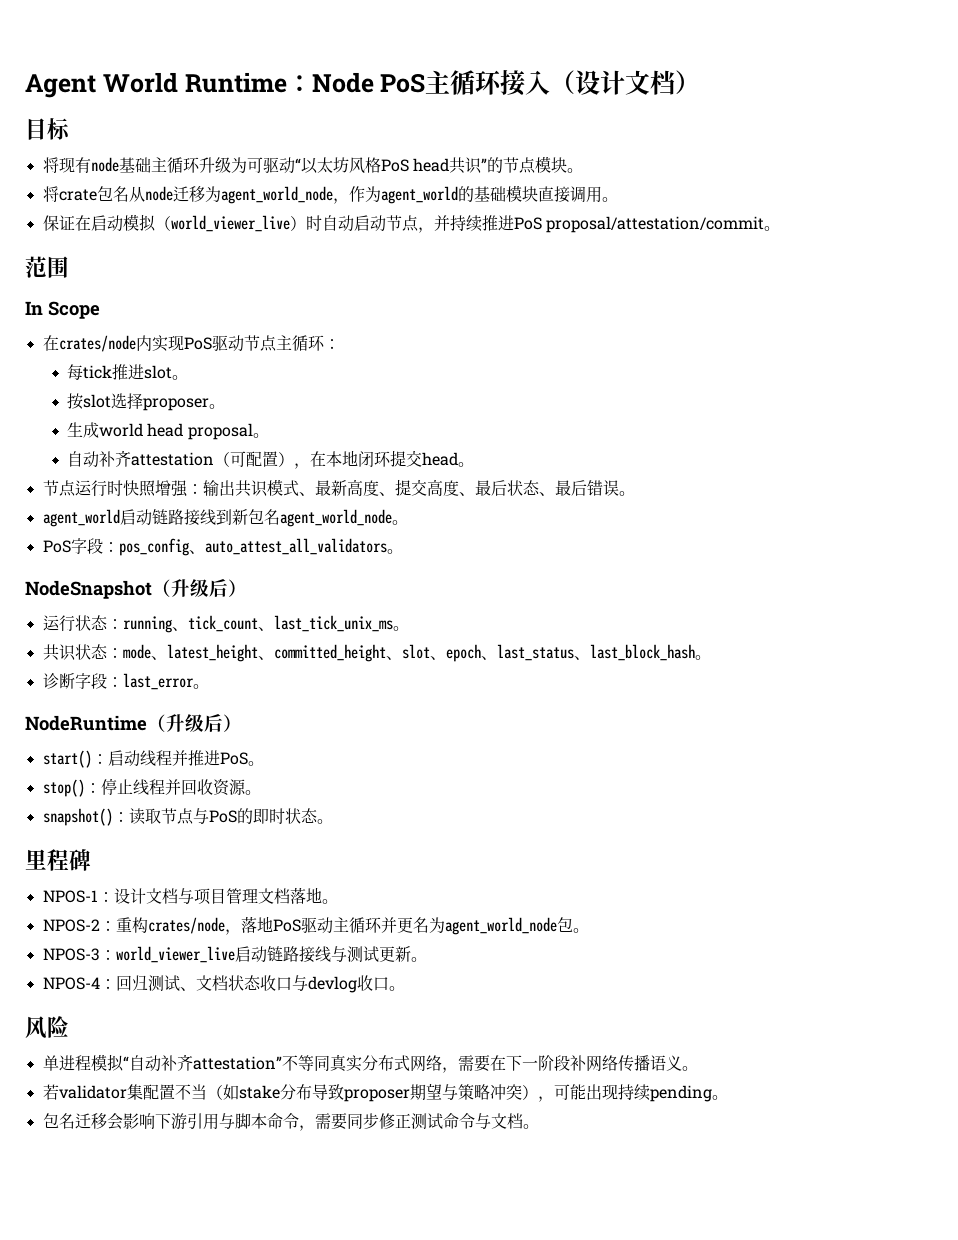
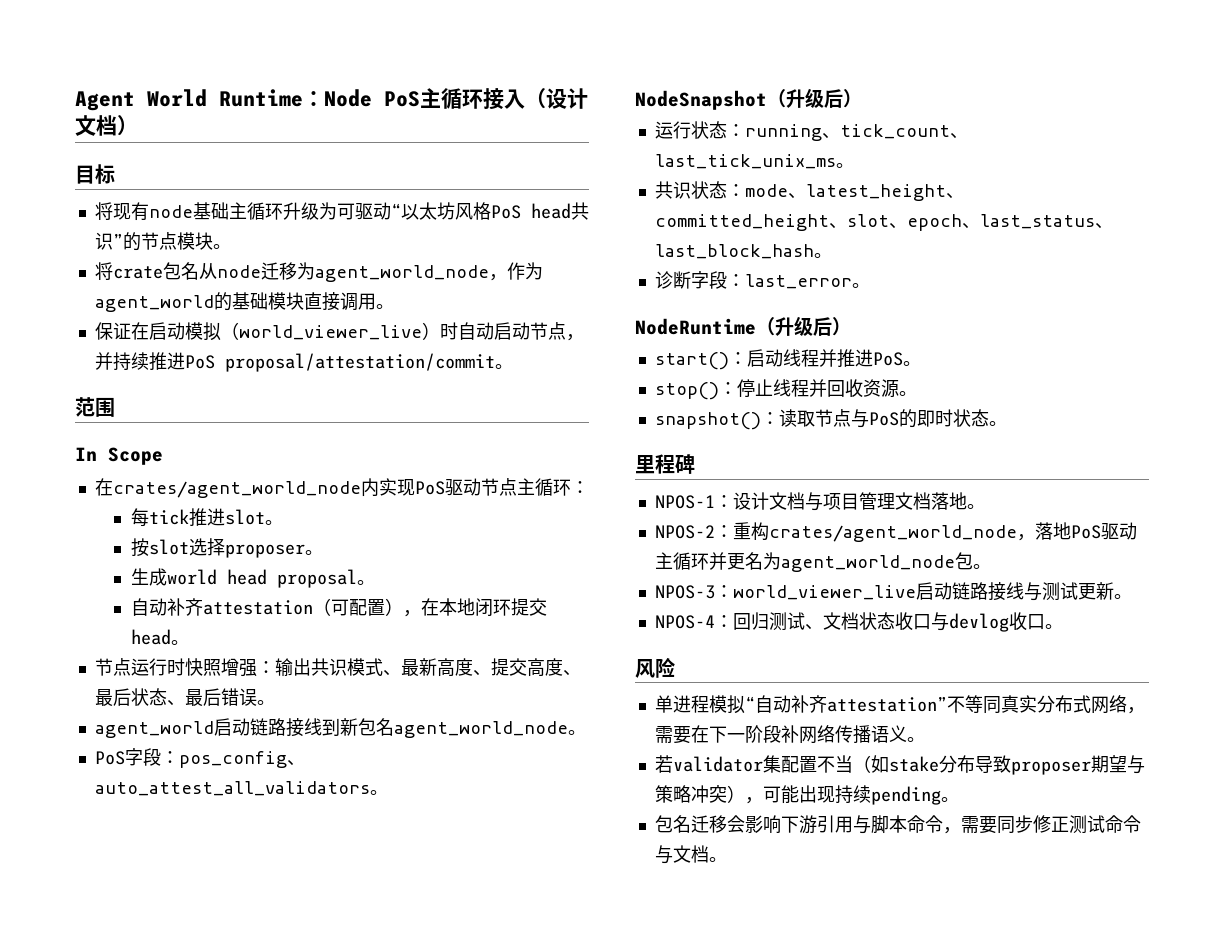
- 在crates/node内实现PoS驱动节点主循环：
+ 在crates/agent_world_node内实现PoS驱动节点主循环：
- NPOS-2：重构crates/node，落地PoS驱动主循环并更名为agent_world_node包。
+ NPOS-2：重构crates/agent_world_node，落地PoS驱动主循环并更名为agent_world_node包。

